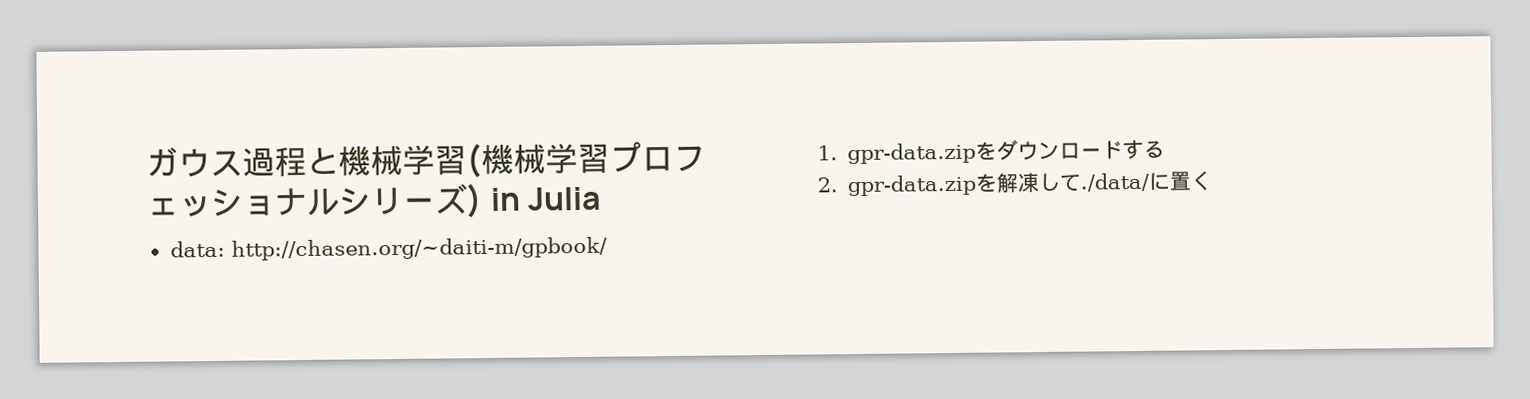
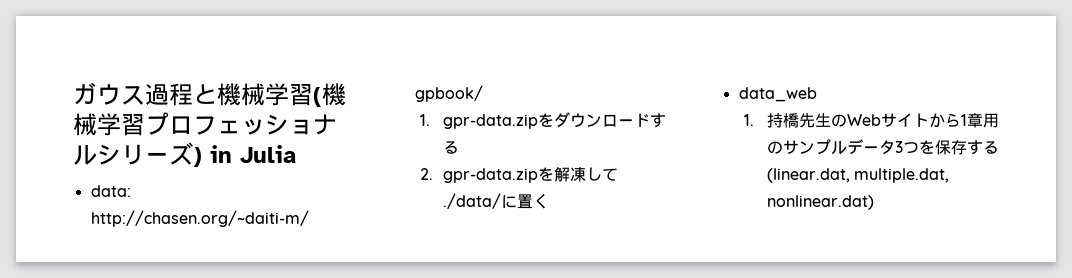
+ data_web
+ 1.持橋先生のWebサイトから1章用のサンプルデータ3つを保存する(linear.dat, multiple.dat, nonlinear.dat)

